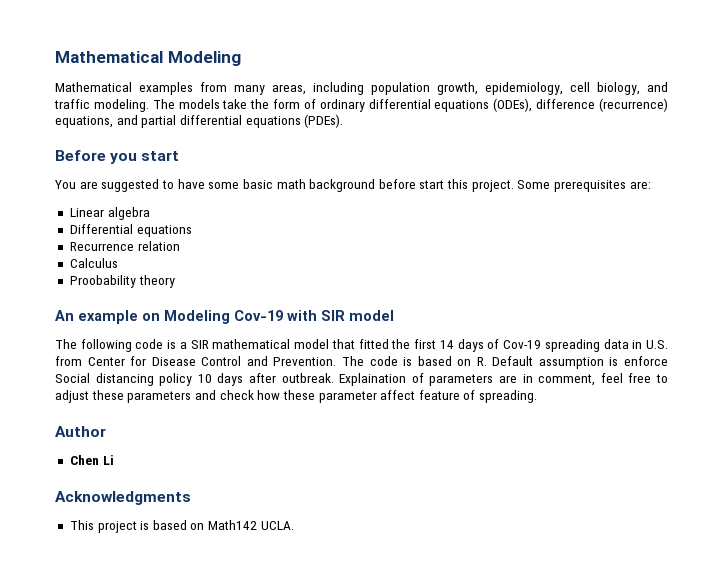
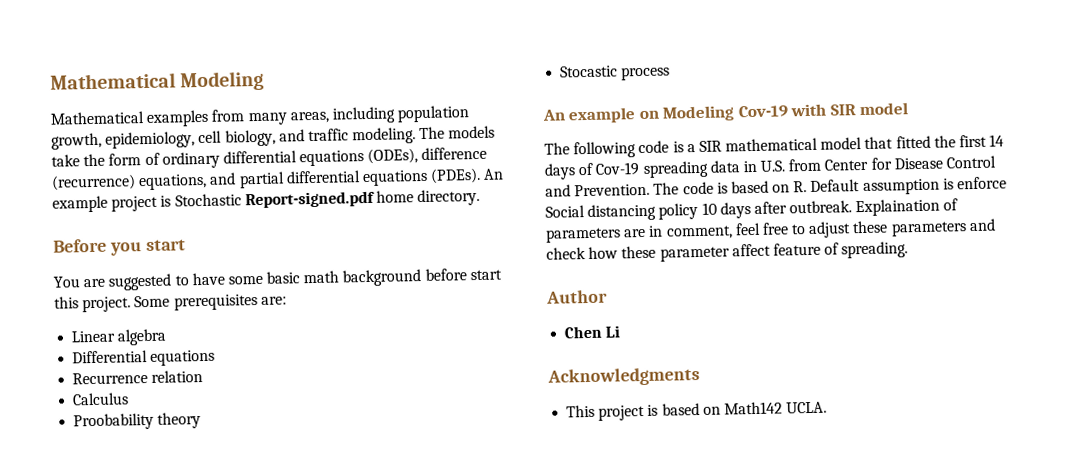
+ An example project is Stochastic Report-signed.pdf home directory.
+ Stocastic process

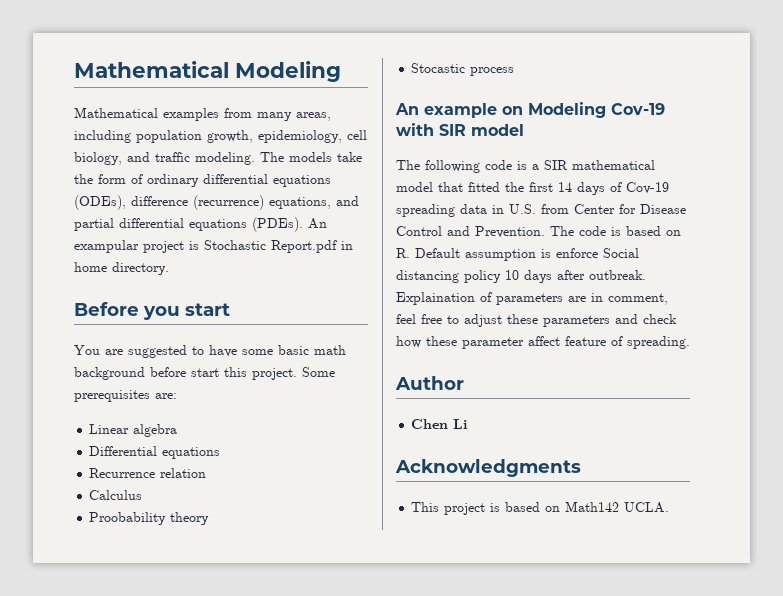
- An example project is Stochastic Report-signed.pdf home directory.
+ An exampular project is Stochastic Report.pdf in home directory.

